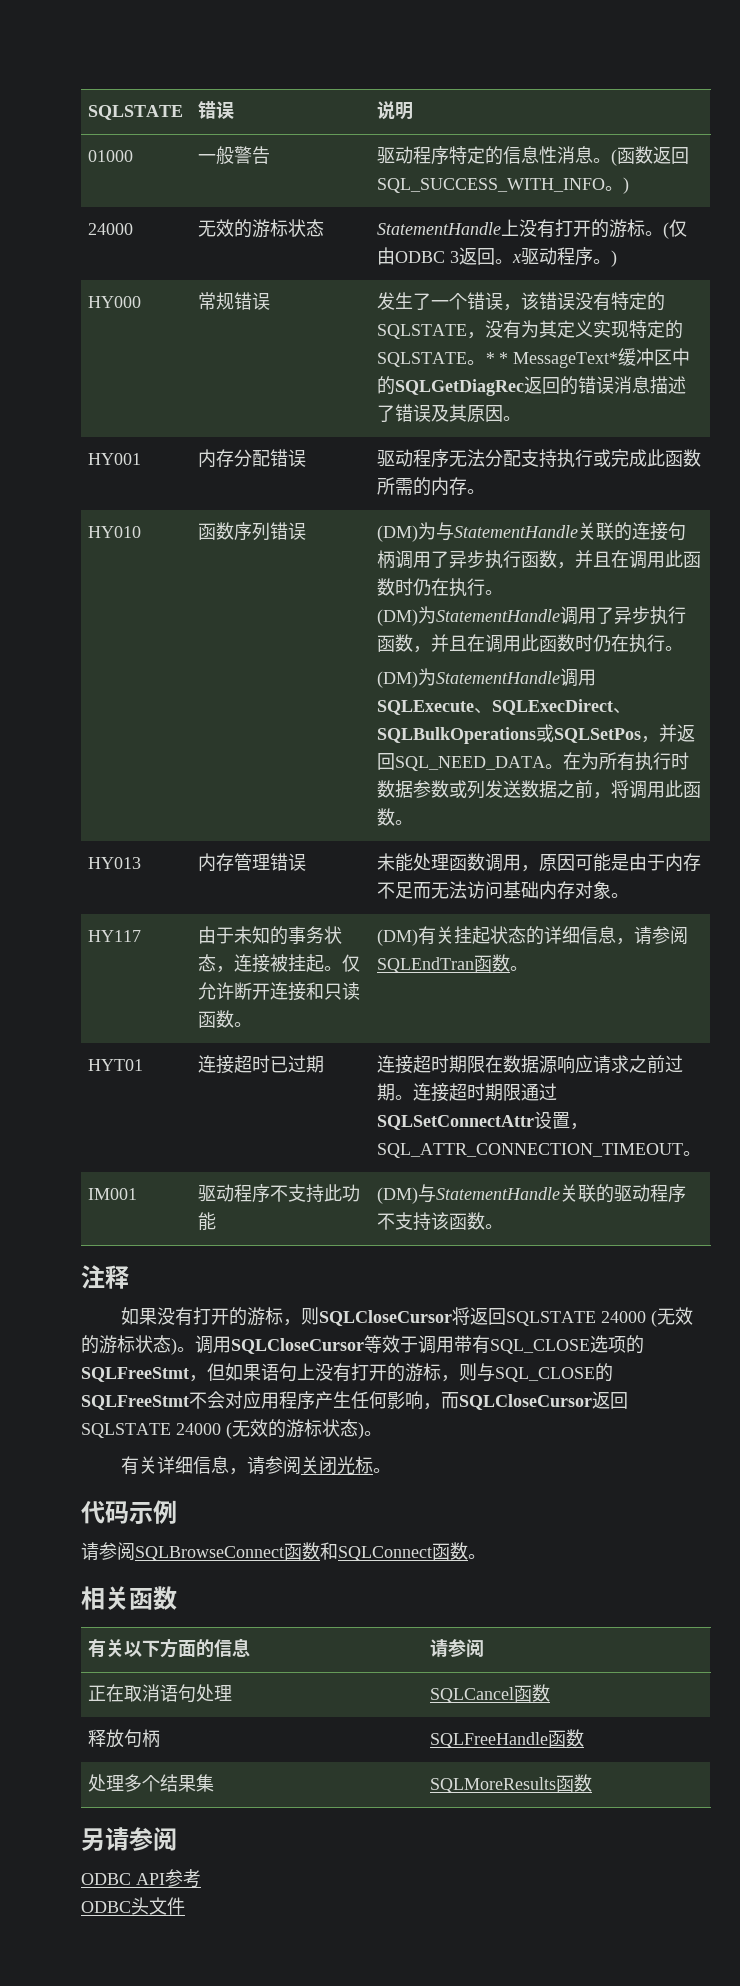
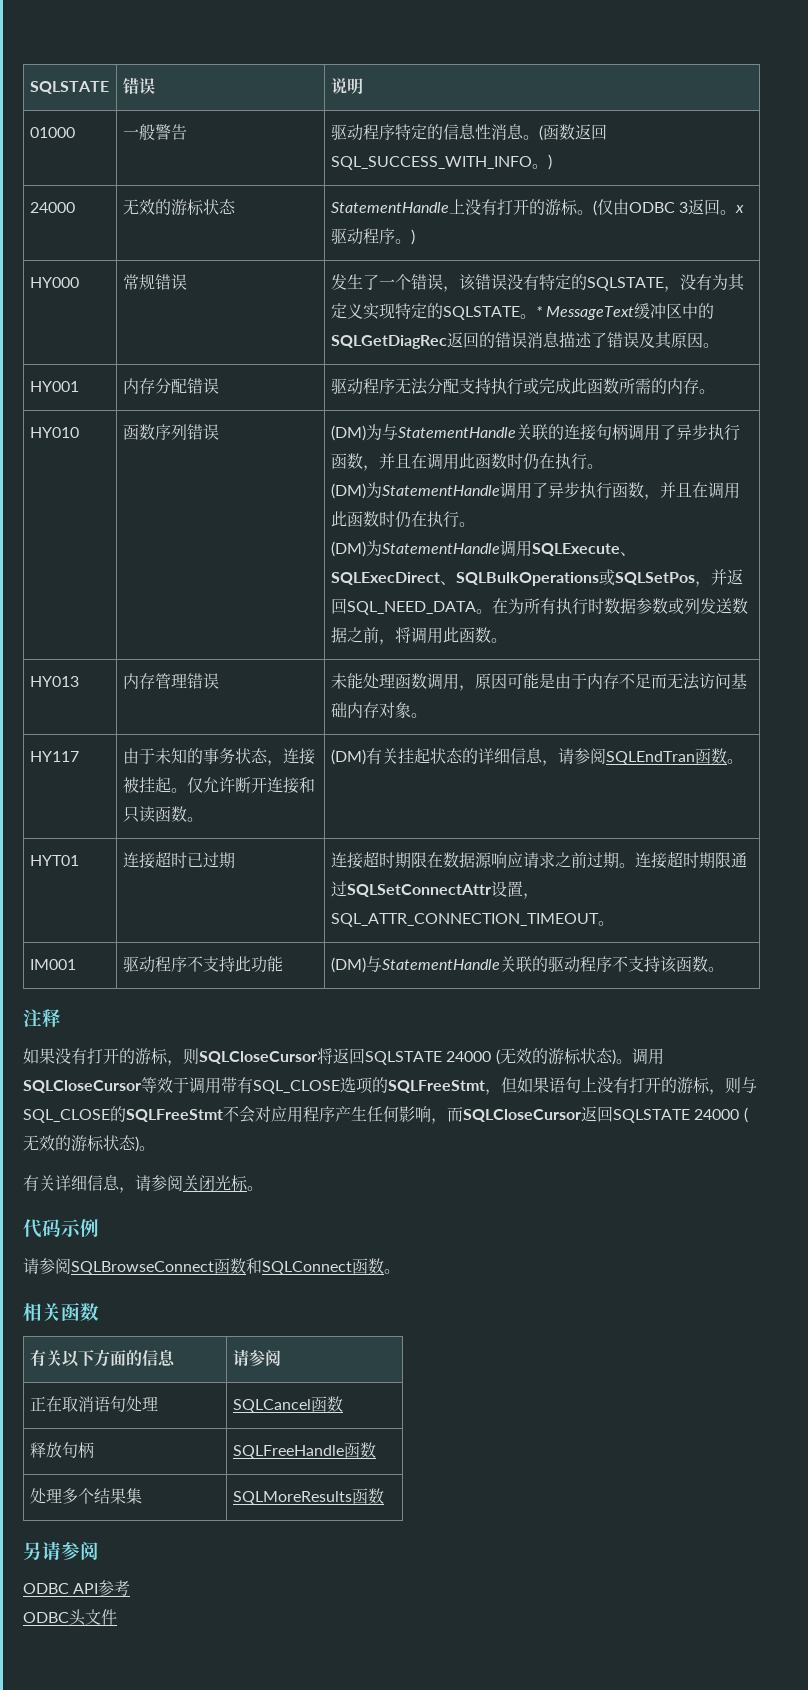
- HY000 | 常规错误 | 发生了一个错误，该错误没有特定的SQLSTATE，没有为其定义实现特定的SQLSTATE。* * MessageText*缓冲区中的SQLGetDiagRec返回的错误消息描述了错误及其原因。
+ HY000 | 常规错误 | 发生了一个错误，该错误没有特定的SQLSTATE，没有为其定义实现特定的SQLSTATE。* MessageText缓冲区中的SQLGetDiagRec返回的错误消息描述了错误及其原因。

